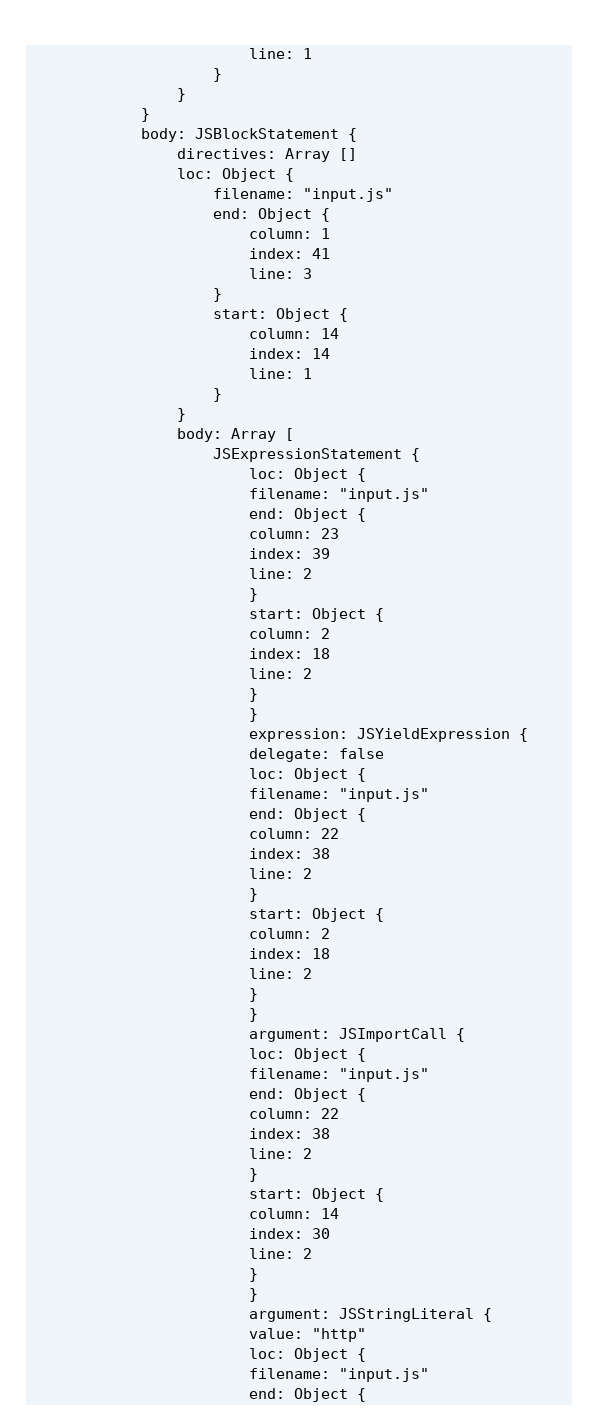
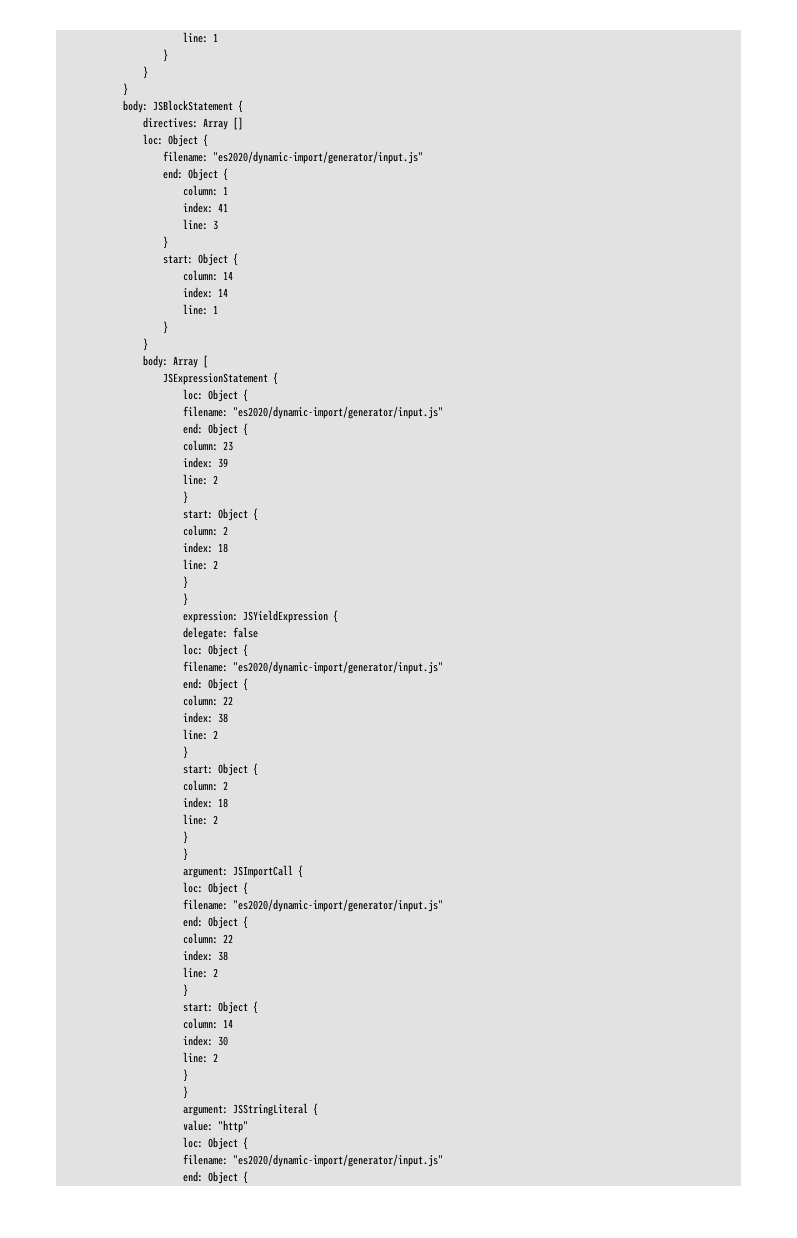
  directives: Array []
  loc: Object {
- filename: "input.js"
+ filename: "es2020/dynamic-import/generator/input.js"
  JSExpressionStatement {
  loc: Object {
- filename: "input.js"
+ filename: "es2020/dynamic-import/generator/input.js"
  delegate: false
  loc: Object {
- filename: "input.js"
+ filename: "es2020/dynamic-import/generator/input.js"
  argument: JSImportCall {
  loc: Object {
- filename: "input.js"
+ filename: "es2020/dynamic-import/generator/input.js"
  value: "http"
  loc: Object {
- filename: "input.js"
+ filename: "es2020/dynamic-import/generator/input.js"

